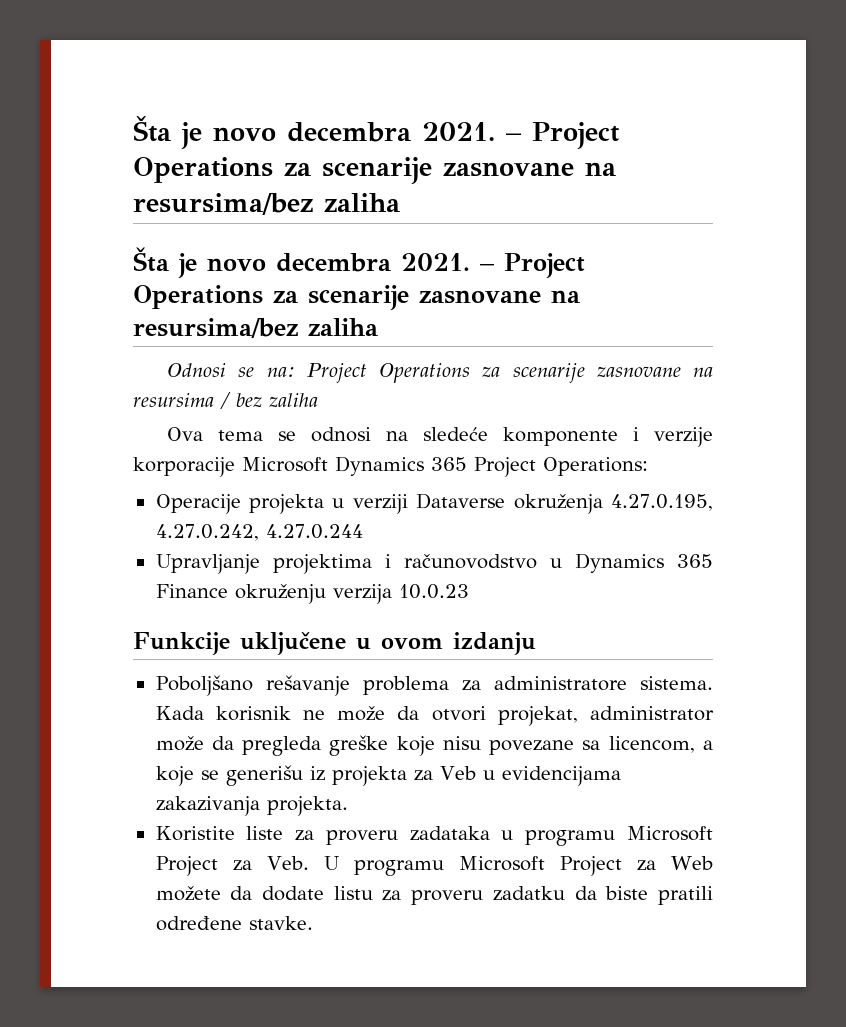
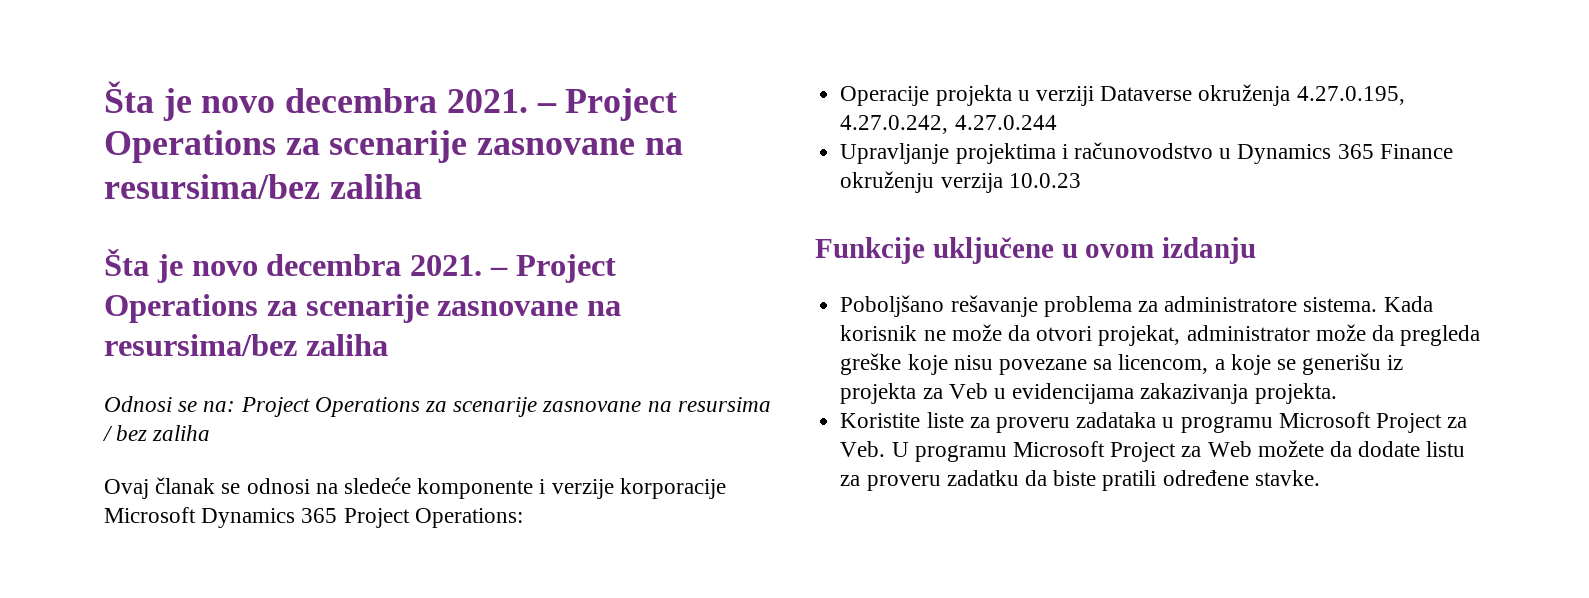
- Ova tema se odnosi na sledeće komponente i verzije korporacije Microsoft Dynamics 365 Project Operations:
+ Ovaj članak se odnosi na sledeće komponente i verzije korporacije Microsoft Dynamics 365 Project Operations:

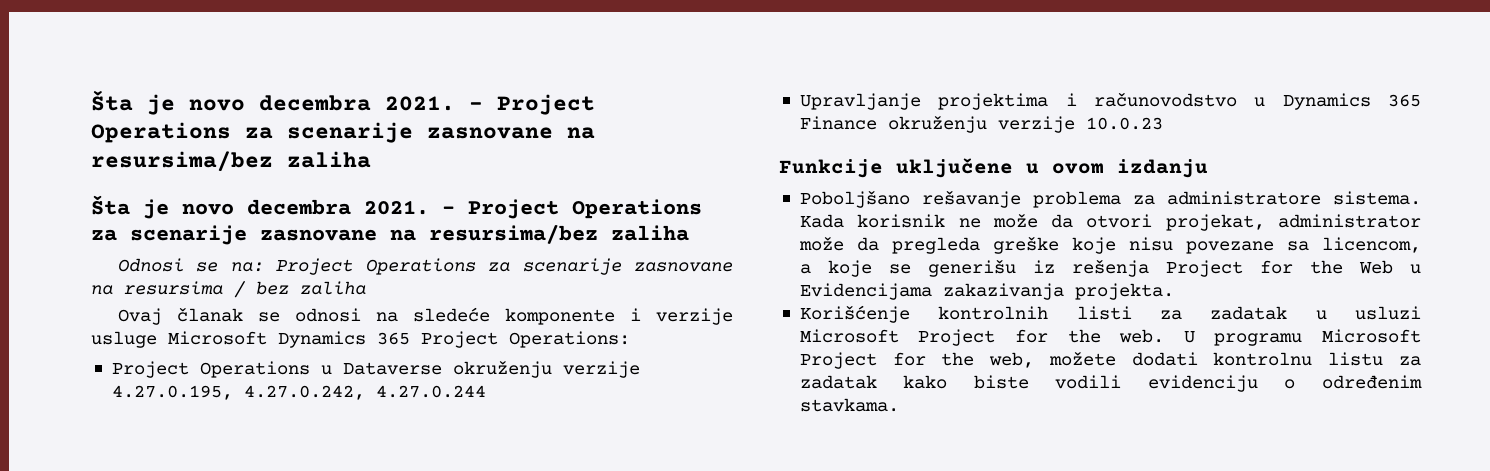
- Ovaj članak se odnosi na sledeće komponente i verzije korporacije Microsoft Dynamics 365 Project Operations:
+ Ovaj članak se odnosi na sledeće komponente i verzije usluge Microsoft Dynamics 365 Project Operations:
- Operacije projekta u verziji Dataverse okruženja 4.27.0.195, 4.27.0.242, 4.27.0.244
+ Project Operations u Dataverse okruženju verzije 4.27.0.195, 4.27.0.242, 4.27.0.244
- Upravljanje projektima i računovodstvo u Dynamics 365 Finance okruženju verzija 10.0.23
+ Upravljanje projektima i računovodstvo u Dynamics 365 Finance okruženju verzije 10.0.23
- Kada korisnik ne može da otvori projekat, administrator može da pregleda greške koje nisu povezane sa licencom, a koje se generišu iz projekta za Veb u evidencijama zakazivanja projekta.
- Koristite liste za proveru zadataka u programu Microsoft Project za Veb. U programu Microsoft Project za Web možete da dodate listu za proveru zadatku da biste pratili određene stavke.
+ Kada korisnik ne može da otvori projekat, administrator može da pregleda greške koje nisu povezane sa licencom, a koje se generišu iz rešenja Project for the Web u Evidencijama zakazivanja projekta.
+ Korišćenje kontrolnih listi za zadatak u usluzi Microsoft Project for the web. U programu Microsoft Project for the web, možete dodati kontrolnu listu za zadatak kako biste vodili evidenciju o određenim stavkama.

